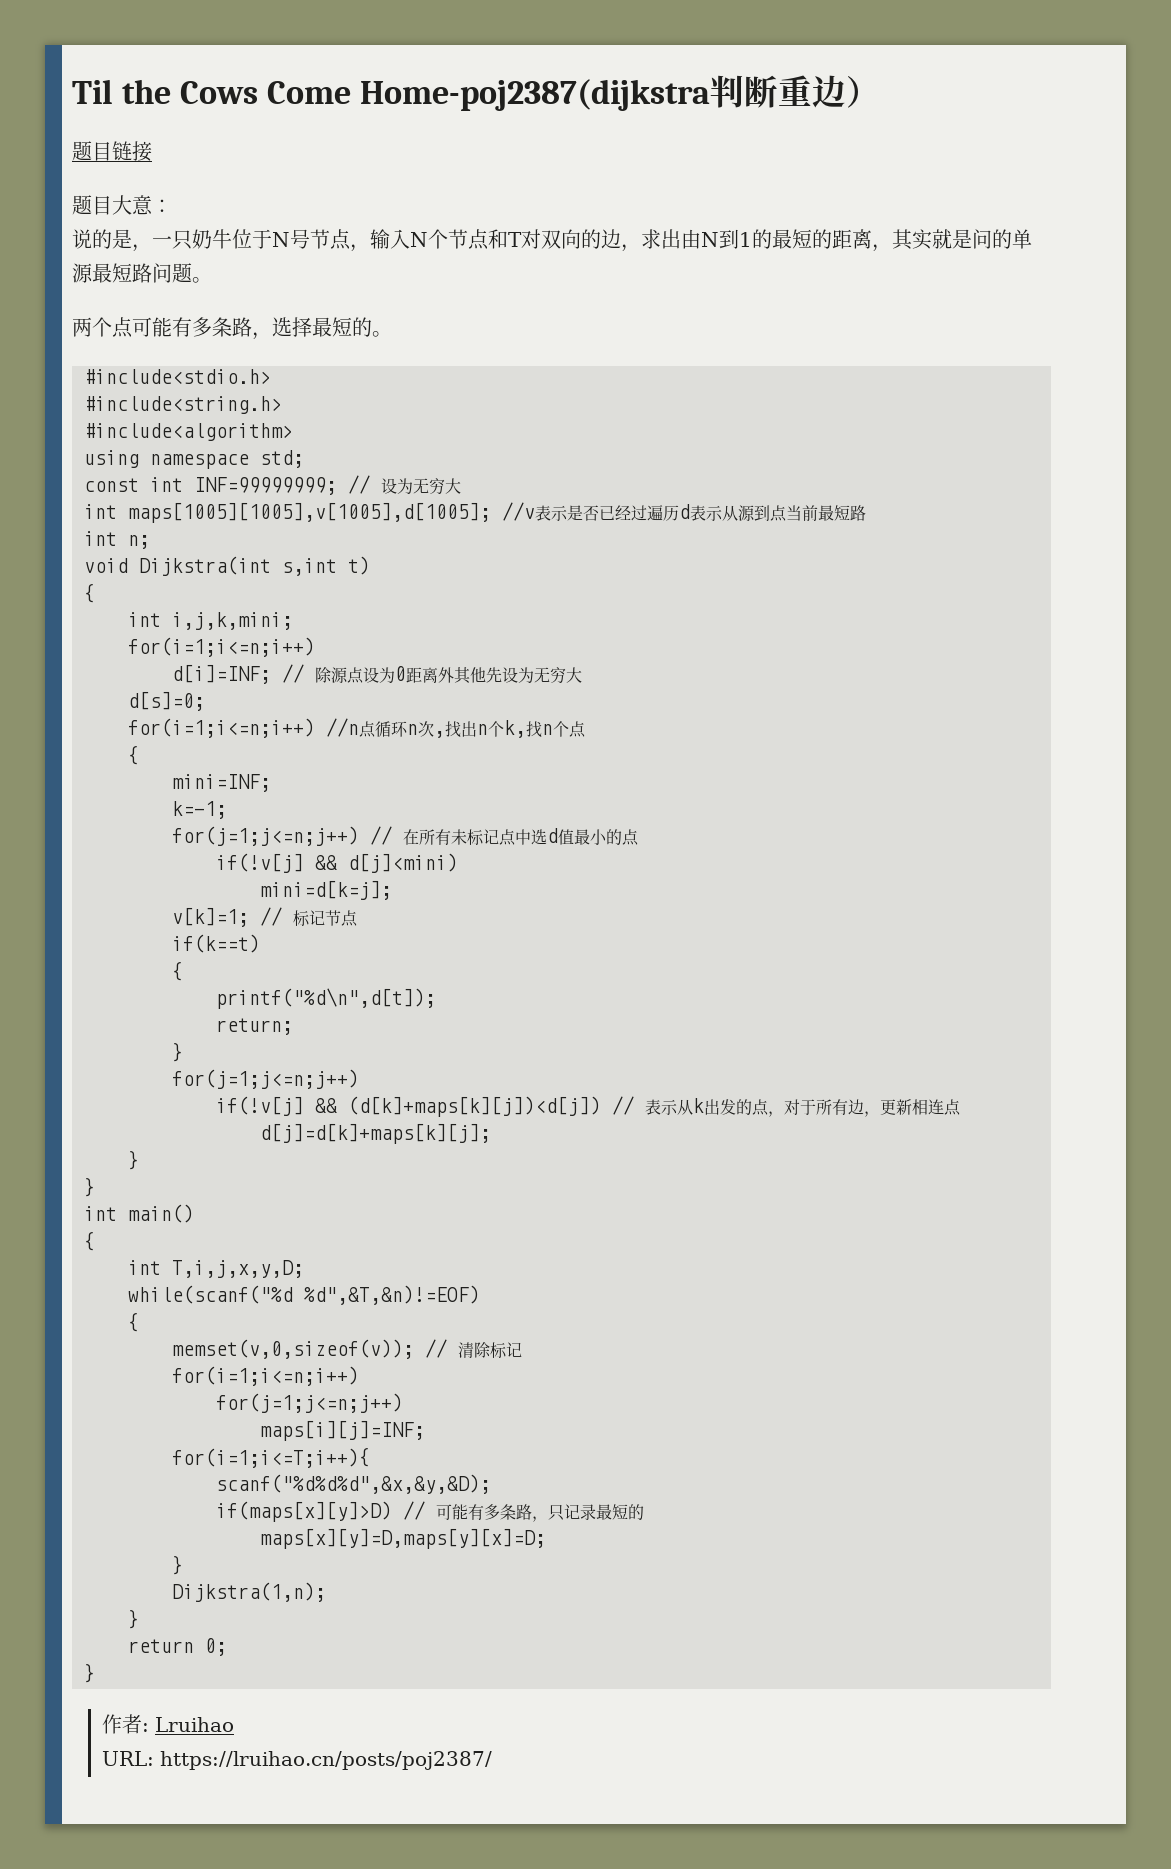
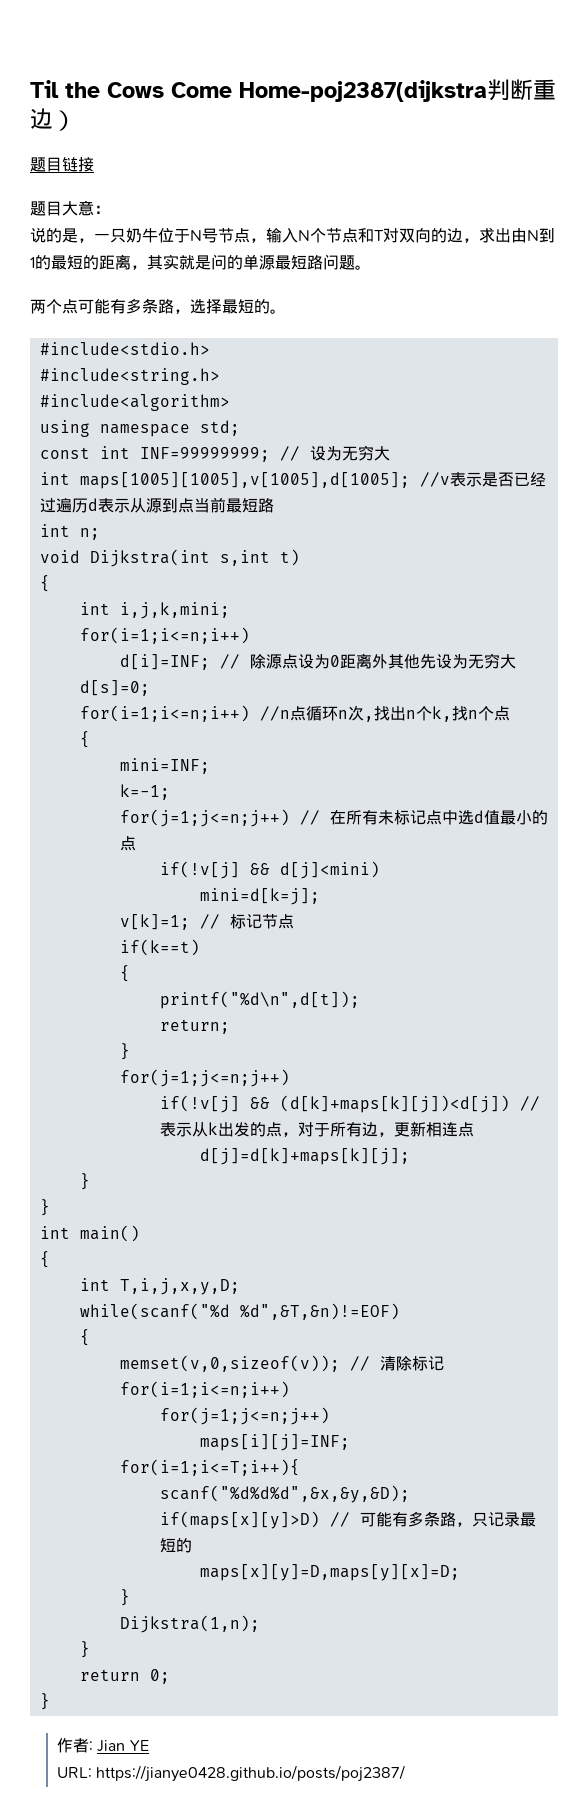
- 作者: Lruihao
+ 作者: Jian YE
- URL: https://lruihao.cn/posts/poj2387/
+ URL: https://jianye0428.github.io/posts/poj2387/

